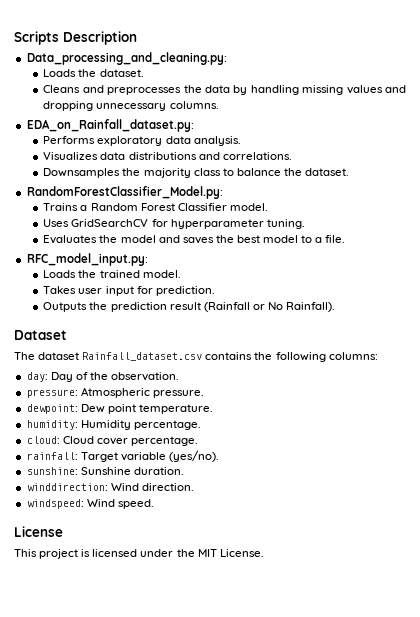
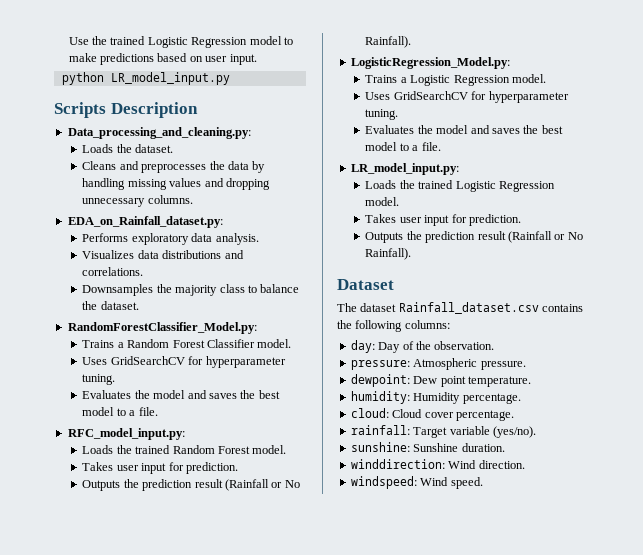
+ Use the trained Logistic Regression model to make predictions based on user input.
+ python LR_model_input.py
- Loads the trained model.
+ Loads the trained Random Forest model.
+ Takes user input for prediction.
+ Outputs the prediction result (Rainfall or No Rainfall).
+ LogisticRegression_Model.py:
+ Trains a Logistic Regression model.
+ Uses GridSearchCV for hyperparameter tuning.
+ Evaluates the model and saves the best model to a file.
+ LR_model_input.py:
+ Loads the trained Logistic Regression model.
- License
- This project is licensed under the MIT License.

